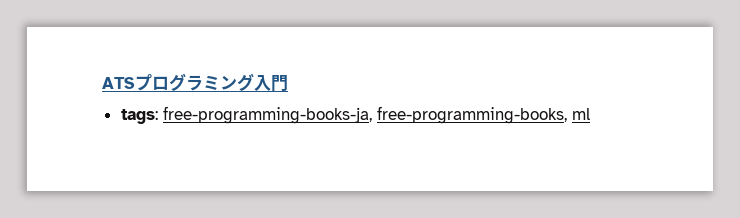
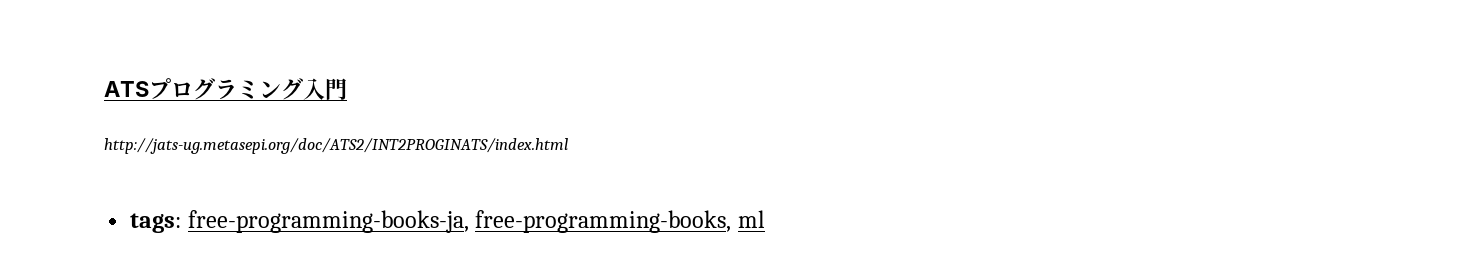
+ http://jats-ug.metasepi.org/doc/ATS2/INT2PROGINATS/index.html

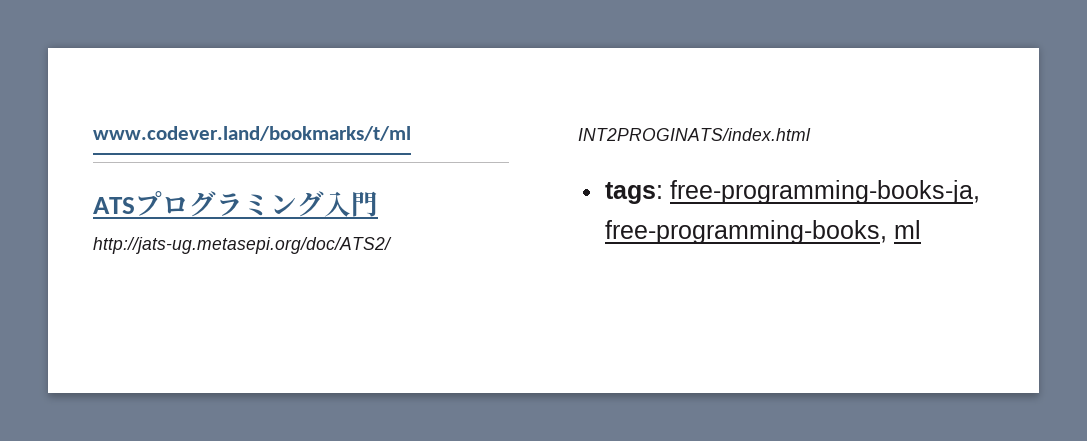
+ www.codever.land/bookmarks/t/ml

